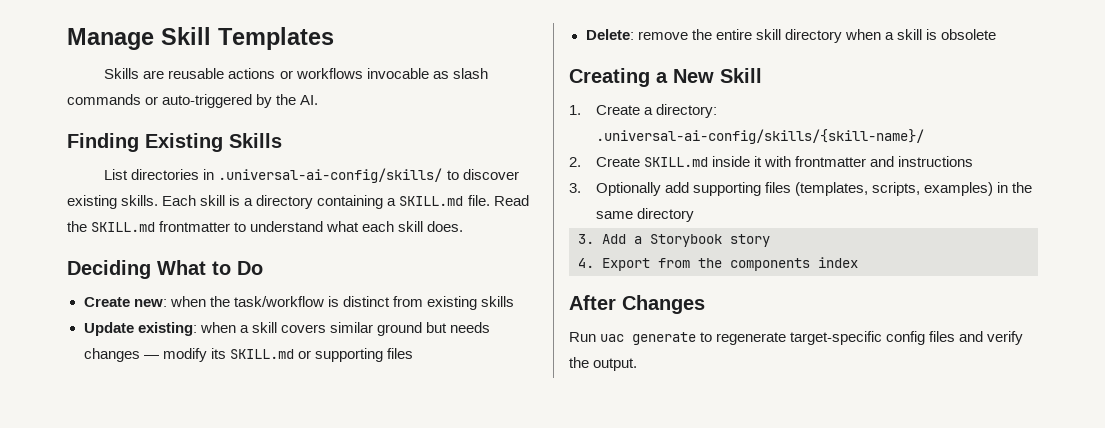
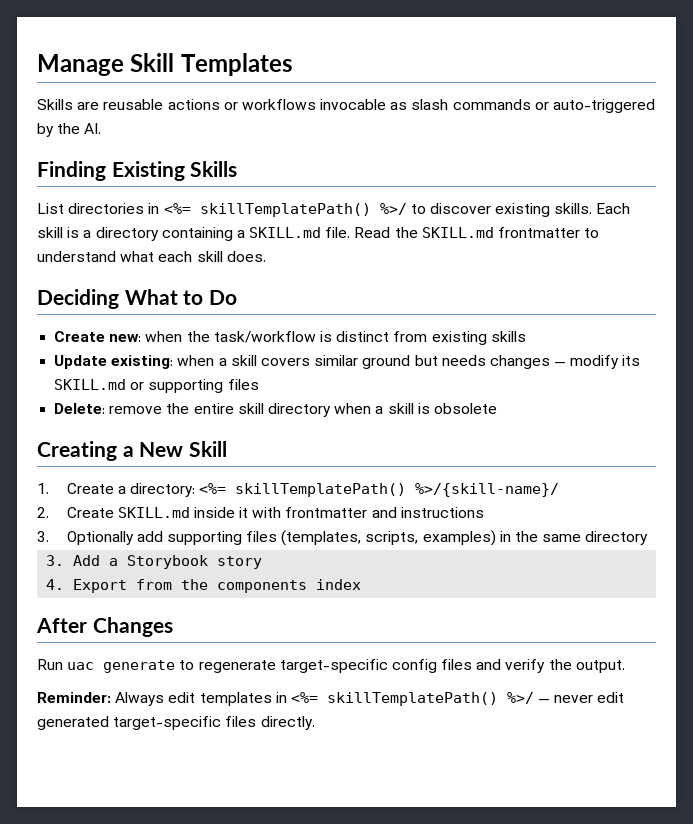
- List directories in .universal-ai-config/skills/ to discover existing skills.
+ List directories in <%= skillTemplatePath() %>/ to discover existing skills.
- 1. Create a directory: .universal-ai-config/skills/{skill-name}/
+ 1. Create a directory: <%= skillTemplatePath() %>/{skill-name}/
+ Reminder: Always edit templates in <%= skillTemplatePath() %>/ — never edit generated target-specific files directly.

